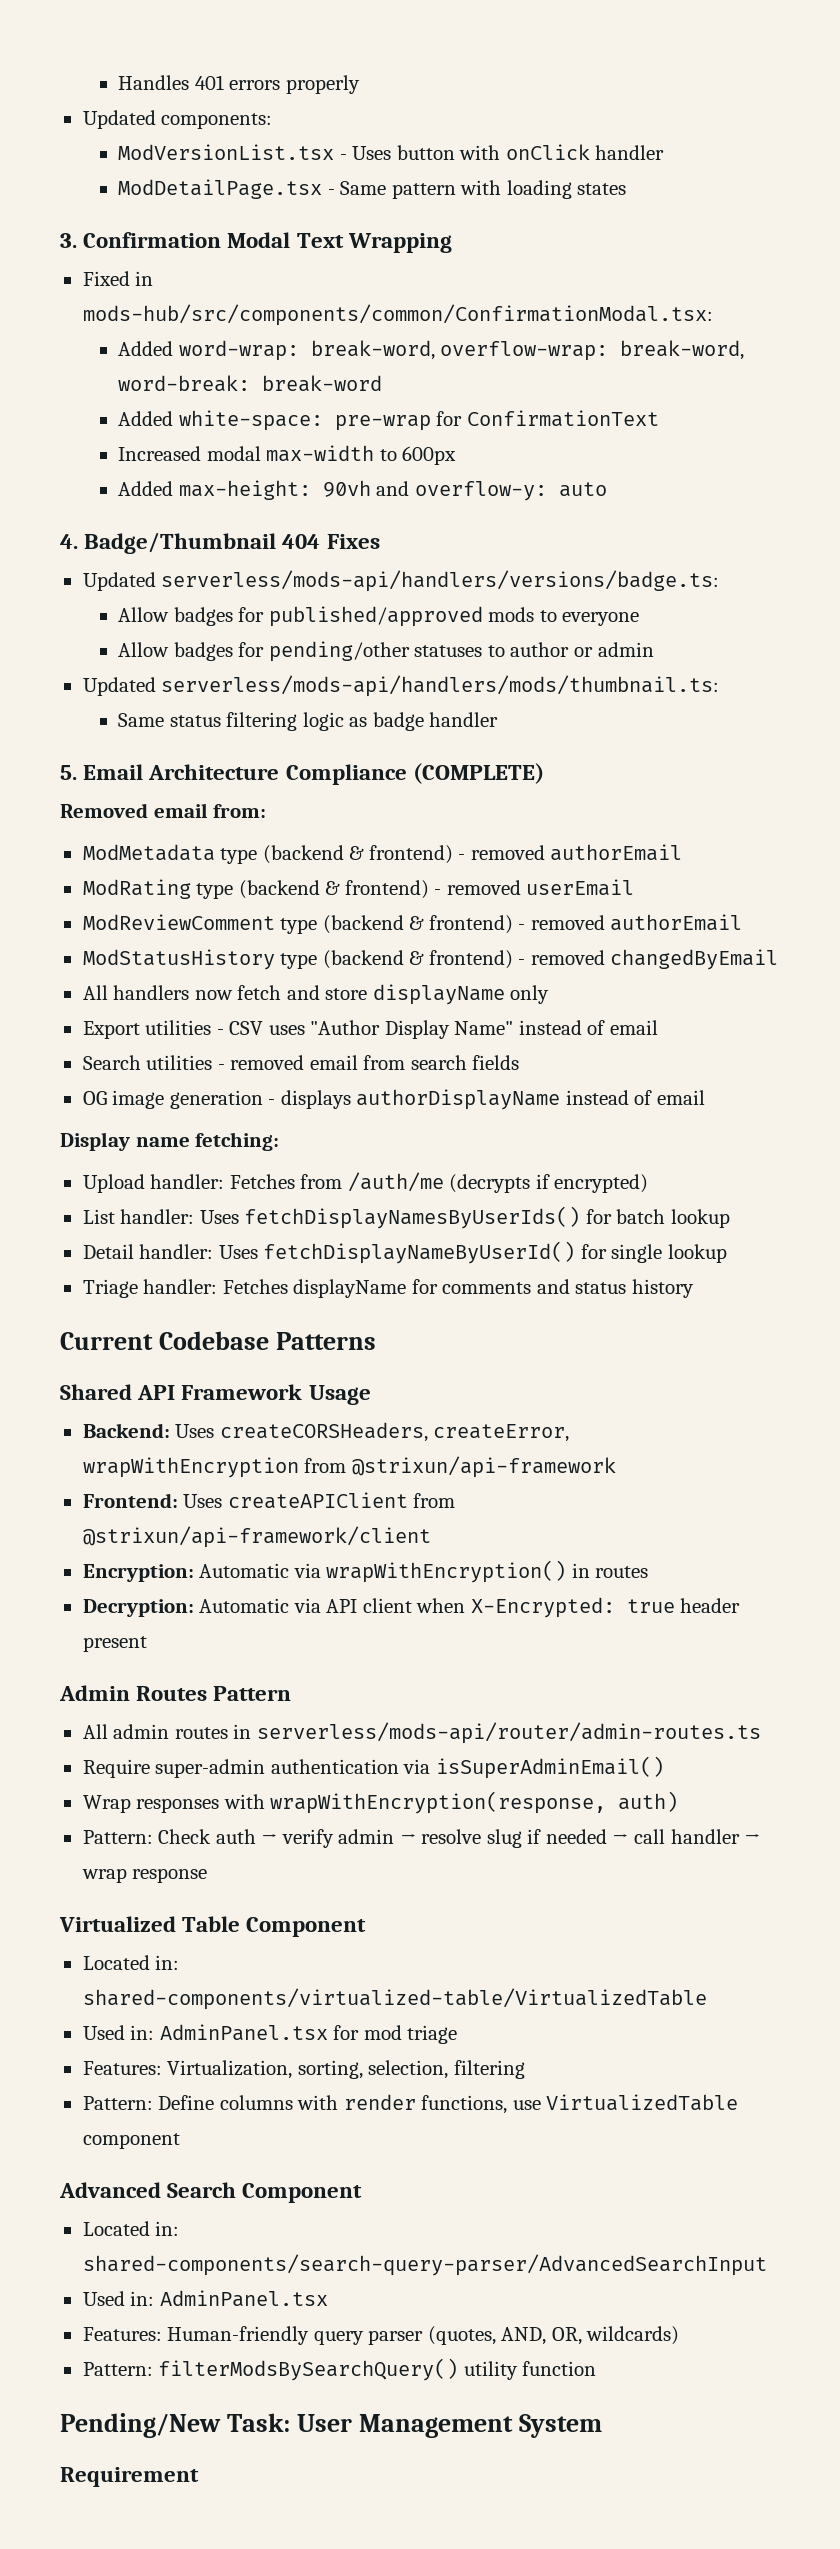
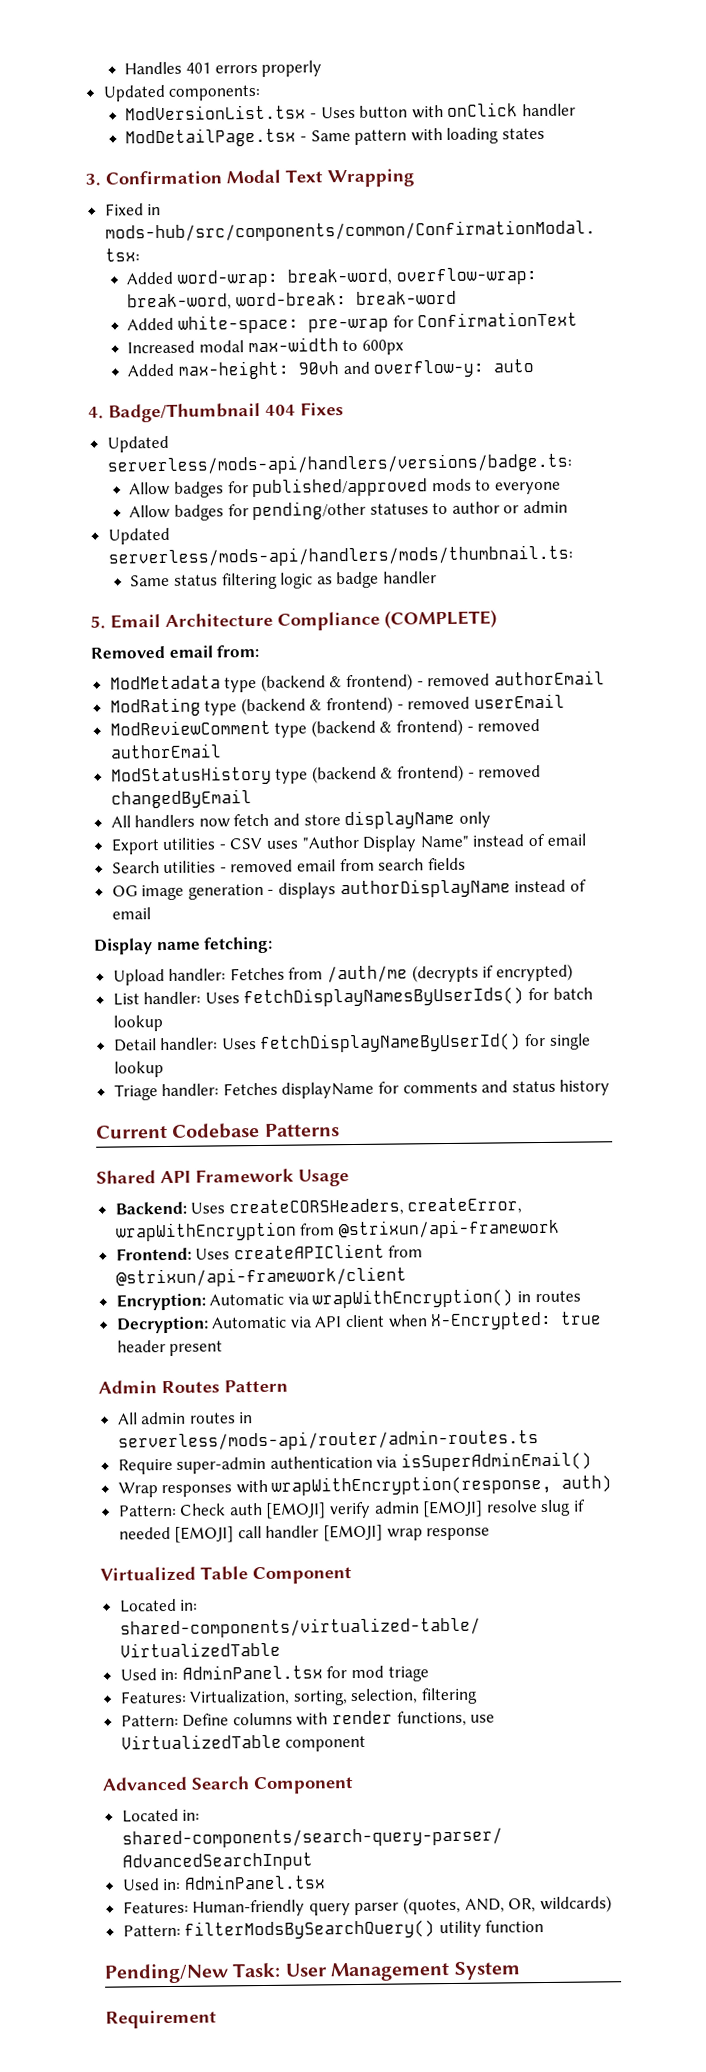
- Pattern: Check auth → verify admin → resolve slug if needed → call handler → wrap response
+ Pattern: Check auth [EMOJI] verify admin [EMOJI] resolve slug if needed [EMOJI] call handler [EMOJI] wrap response

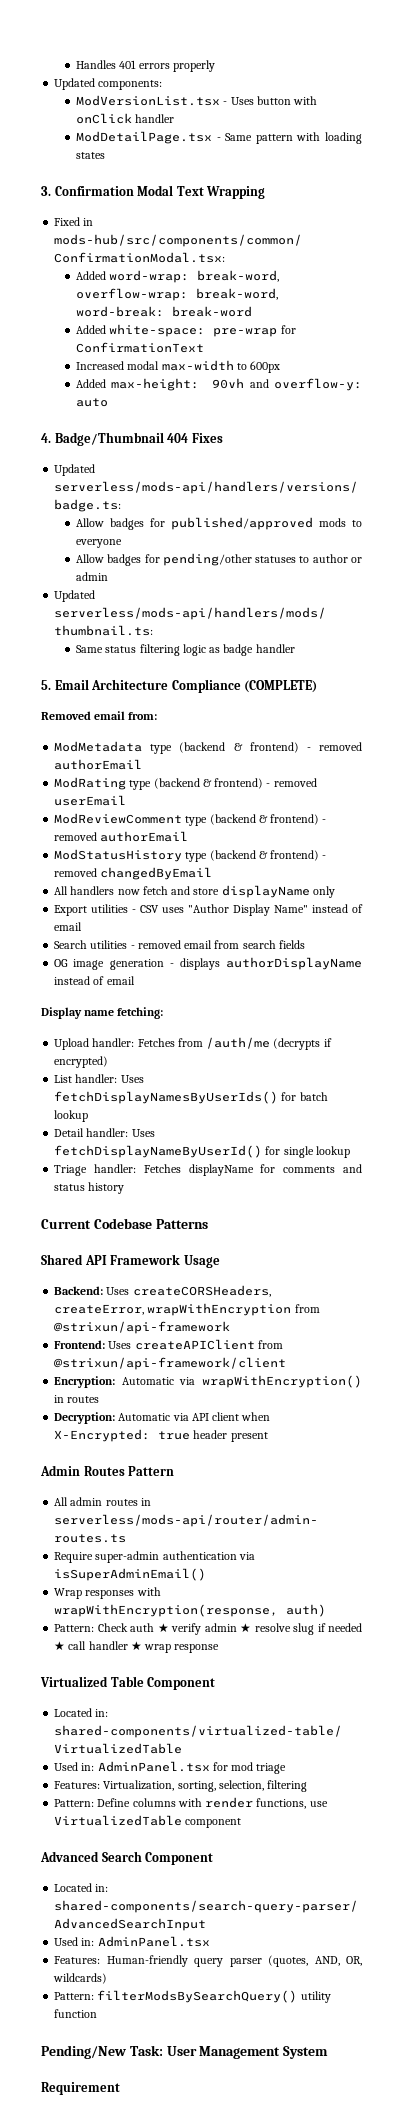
- Pattern: Check auth [EMOJI] verify admin [EMOJI] resolve slug if needed [EMOJI] call handler [EMOJI] wrap response
+ Pattern: Check auth ★ verify admin ★ resolve slug if needed ★ call handler ★ wrap response

